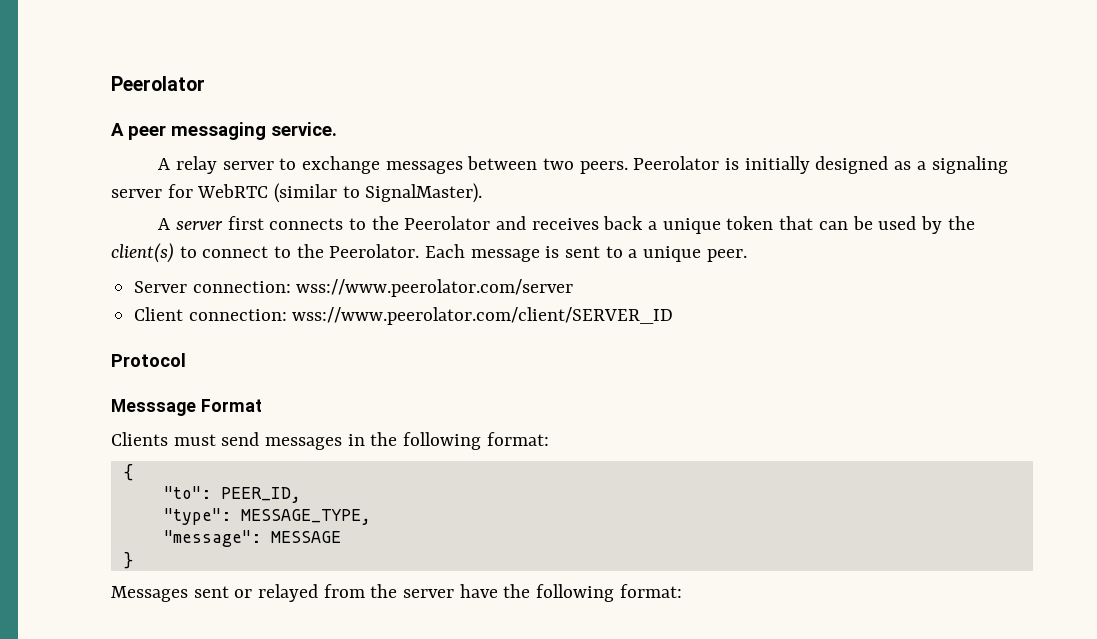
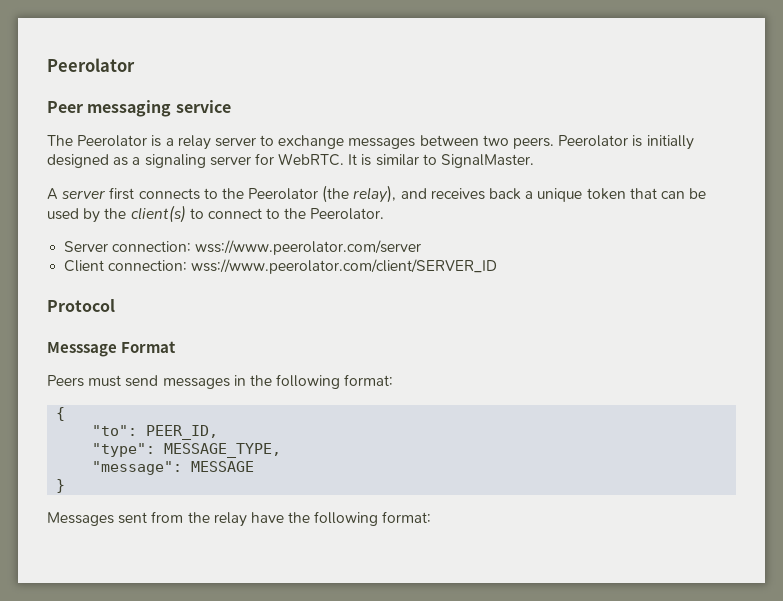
- A peer messaging service.
- A relay server to exchange messages between two peers.
+ Peer messaging service
+ The Peerolator is a relay server to exchange messages between two peers.
- Peerolator is initially designed as a signaling server for WebRTC (similar to SignalMaster).
+ Peerolator is initially designed as a signaling server for WebRTC. It is similar to SignalMaster.
- A server first connects to the Peerolator and receives back a unique token that can be used by the client(s) to connect to the Peerolator. Each message is sent to a unique peer.
+ A server first connects to the Peerolator (the relay), and receives back a unique token that can be used by the client(s) to connect to the Peerolator.
- Clients must send messages in the following format:
+ Peers must send messages in the following format:
- Messages sent or relayed from the server have the following format:
+ Messages sent from the relay have the following format:

